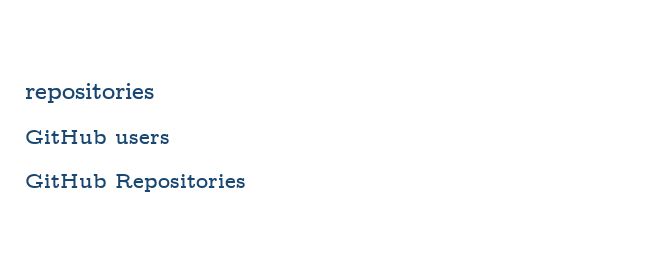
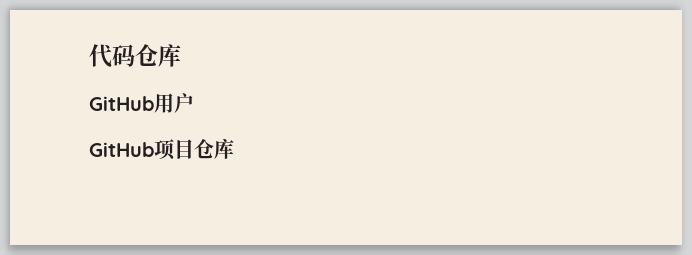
- repositories
- GitHub users
- GitHub Repositories
+ 代码仓库
+ GitHub用户
+ GitHub项目仓库

